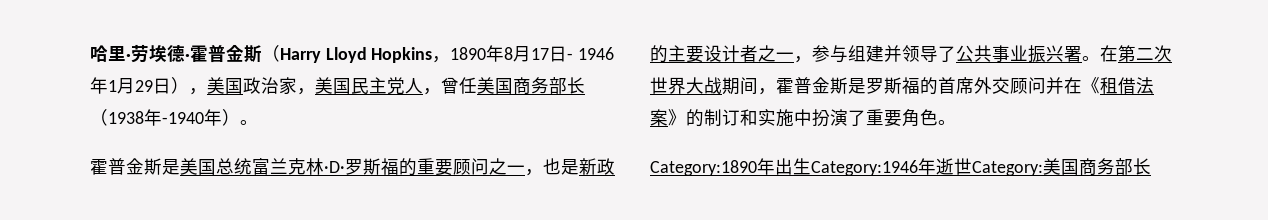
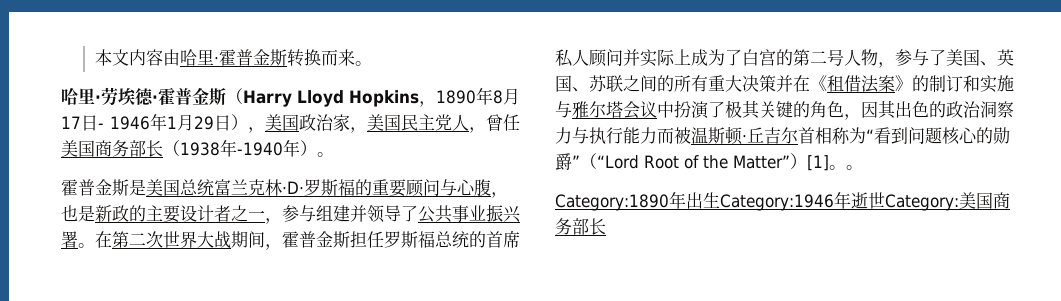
+ 本文内容由哈里·霍普金斯转换而来。
- 霍普金斯是美国总统富兰克林·D·罗斯福的重要顾问之一，也是新政的主要设计者之一，参与组建并领导了公共事业振兴署。
+ 霍普金斯是美国总统富兰克林·D·罗斯福的重要顾问与心腹，也是新政的主要设计者之一，参与组建并领导了公共事业振兴署。
- 在第二次世界大战期间，霍普金斯是罗斯福的首席外交顾问并在《租借法案》的制订和实施中扮演了重要角色。
+ 在第二次世界大战期间，霍普金斯担任罗斯福总统的首席私人顾问并实际上成为了白宫的第二号人物，参与了美国、英国、苏联之间的所有重大决策并在《租借法案》的制订和实施与雅尔塔会议中扮演了极其关键的角色，因其出色的政治洞察力与执行能力而被温斯顿·丘吉尔首相称为“看到问题核心的勋爵”（“Lord Root of the Matter”）[1]。。

